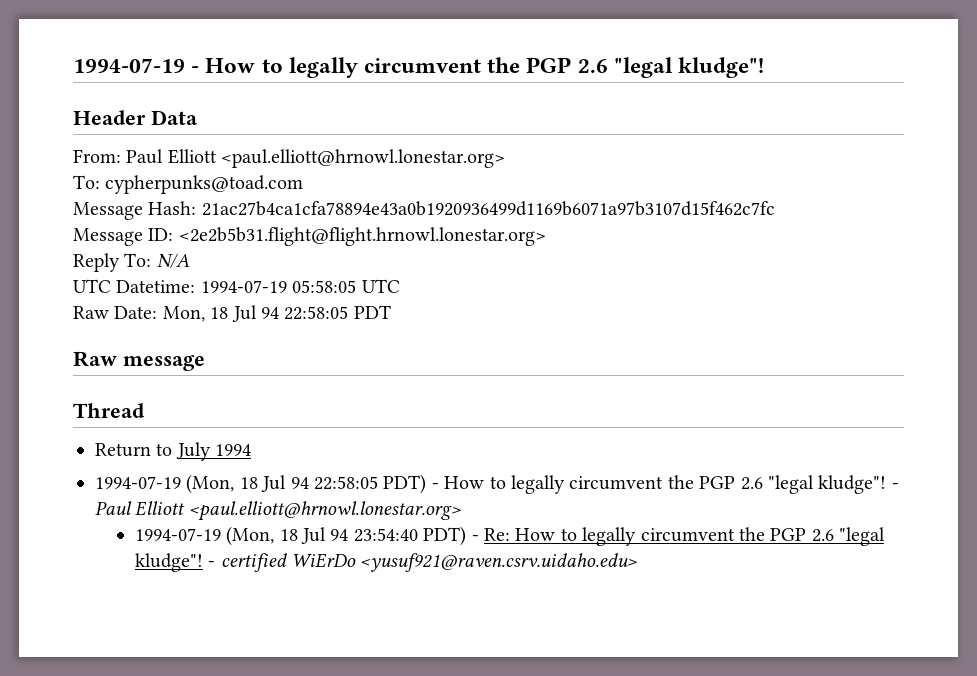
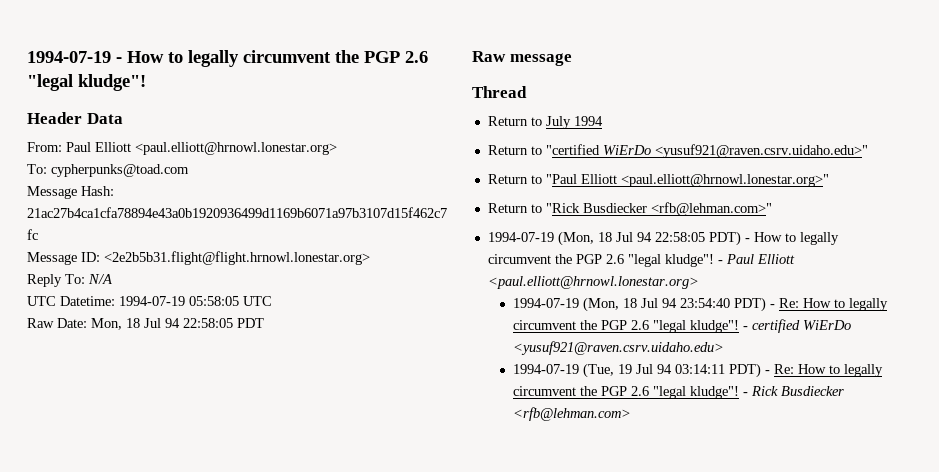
+ Return to "certified WiErDo <yusuf921@raven.csrv.uidaho.edu>"
+ Return to "Paul Elliott <paul.elliott@hrnowl.lonestar.org>"
+ Return to "Rick Busdiecker <rfb@lehman.com>"
+ 1994-07-19 (Tue, 19 Jul 94 03:14:11 PDT) - Re: How to legally circumvent the PGP 2.6 "legal kludge"! - Rick Busdiecker <rfb@lehman.com>

